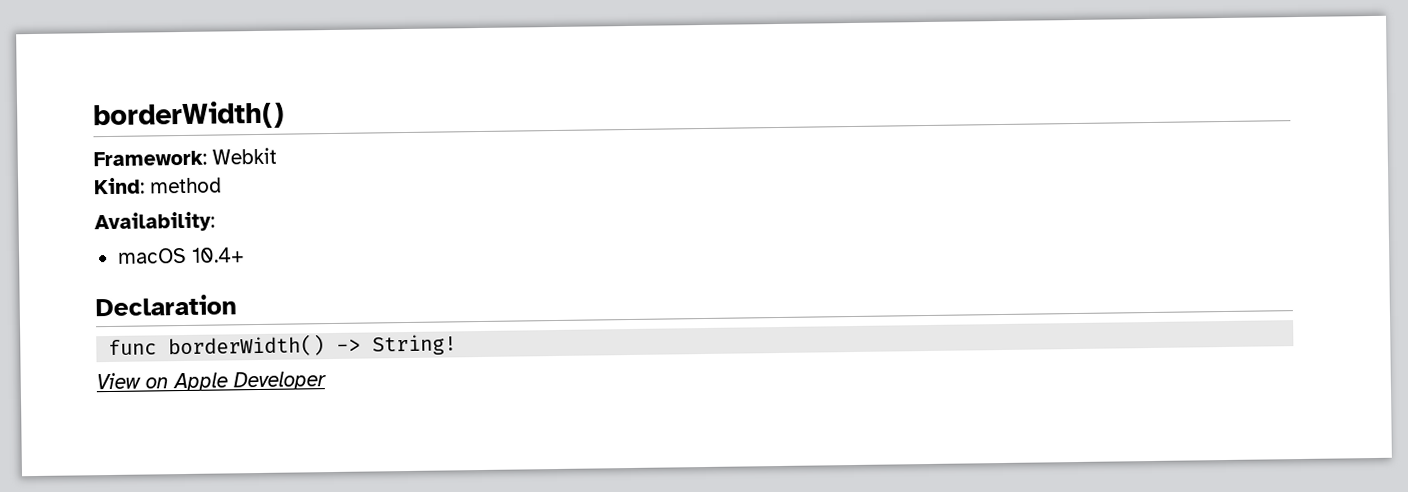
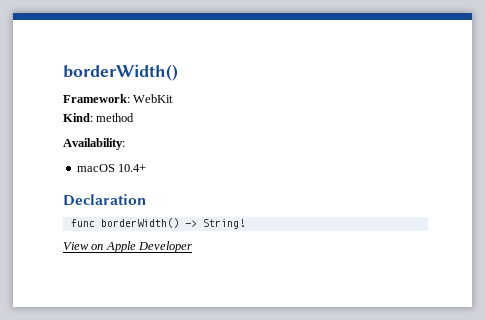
- Framework: Webkit
+ Framework: WebKit

